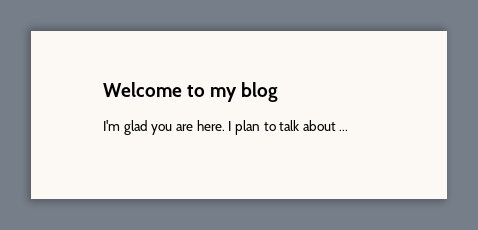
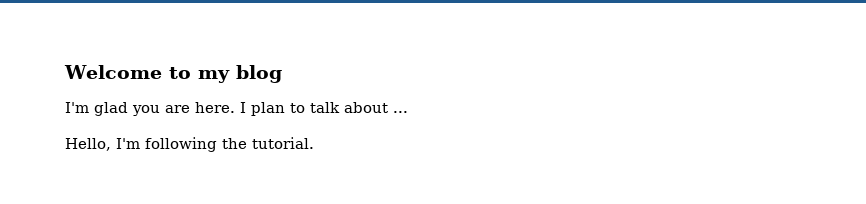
+ Hello, I'm following the tutorial.

